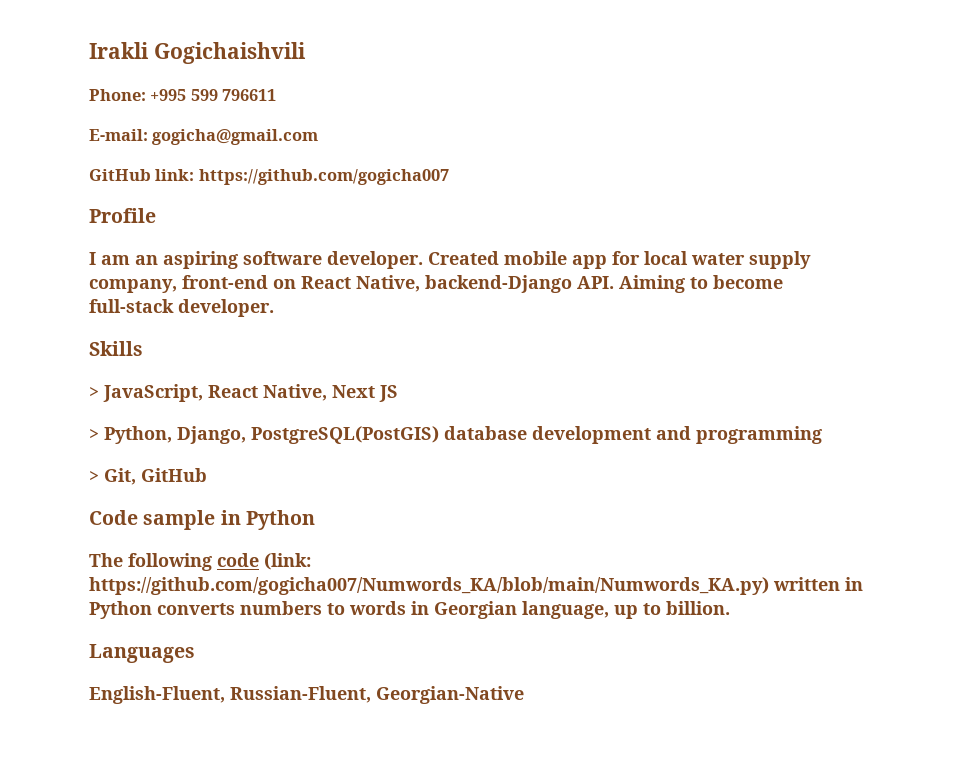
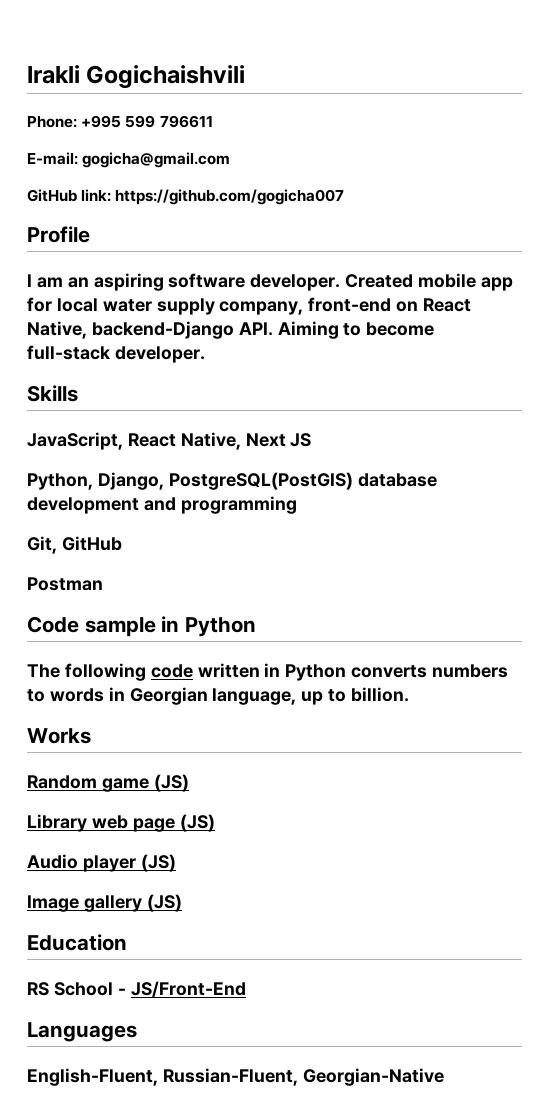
- > JavaScript, React Native, Next JS
+ JavaScript, React Native, Next JS
- > Python, Django, PostgreSQL(PostGIS) database development and programming
+ Python, Django, PostgreSQL(PostGIS) database development and programming
- > Git, GitHub
+ Git, GitHub
+ Postman
- The following code (link: https://github.com/gogicha007/Numwords_KA/blob/main/Numwords_KA.py) written in Python converts numbers to words in Georgian language, up to billion.
+ The following code written in Python converts numbers to words in Georgian language, up to billion.
+ Works
+ Random game (JS)
+ Library web page (JS)
+ Audio player (JS)
+ Image gallery (JS)
+ Education
+ RS School - JS/Front-End

